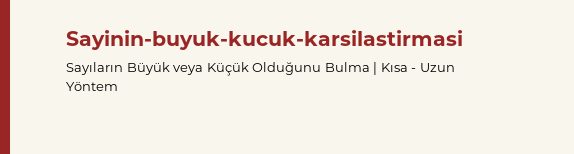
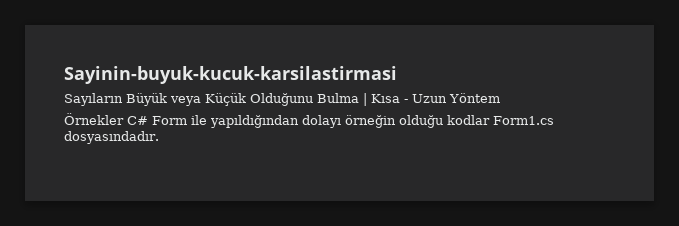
+ Örnekler C# Form ile yapıldığından dolayı örneğin olduğu kodlar Form1.cs dosyasındadır.

